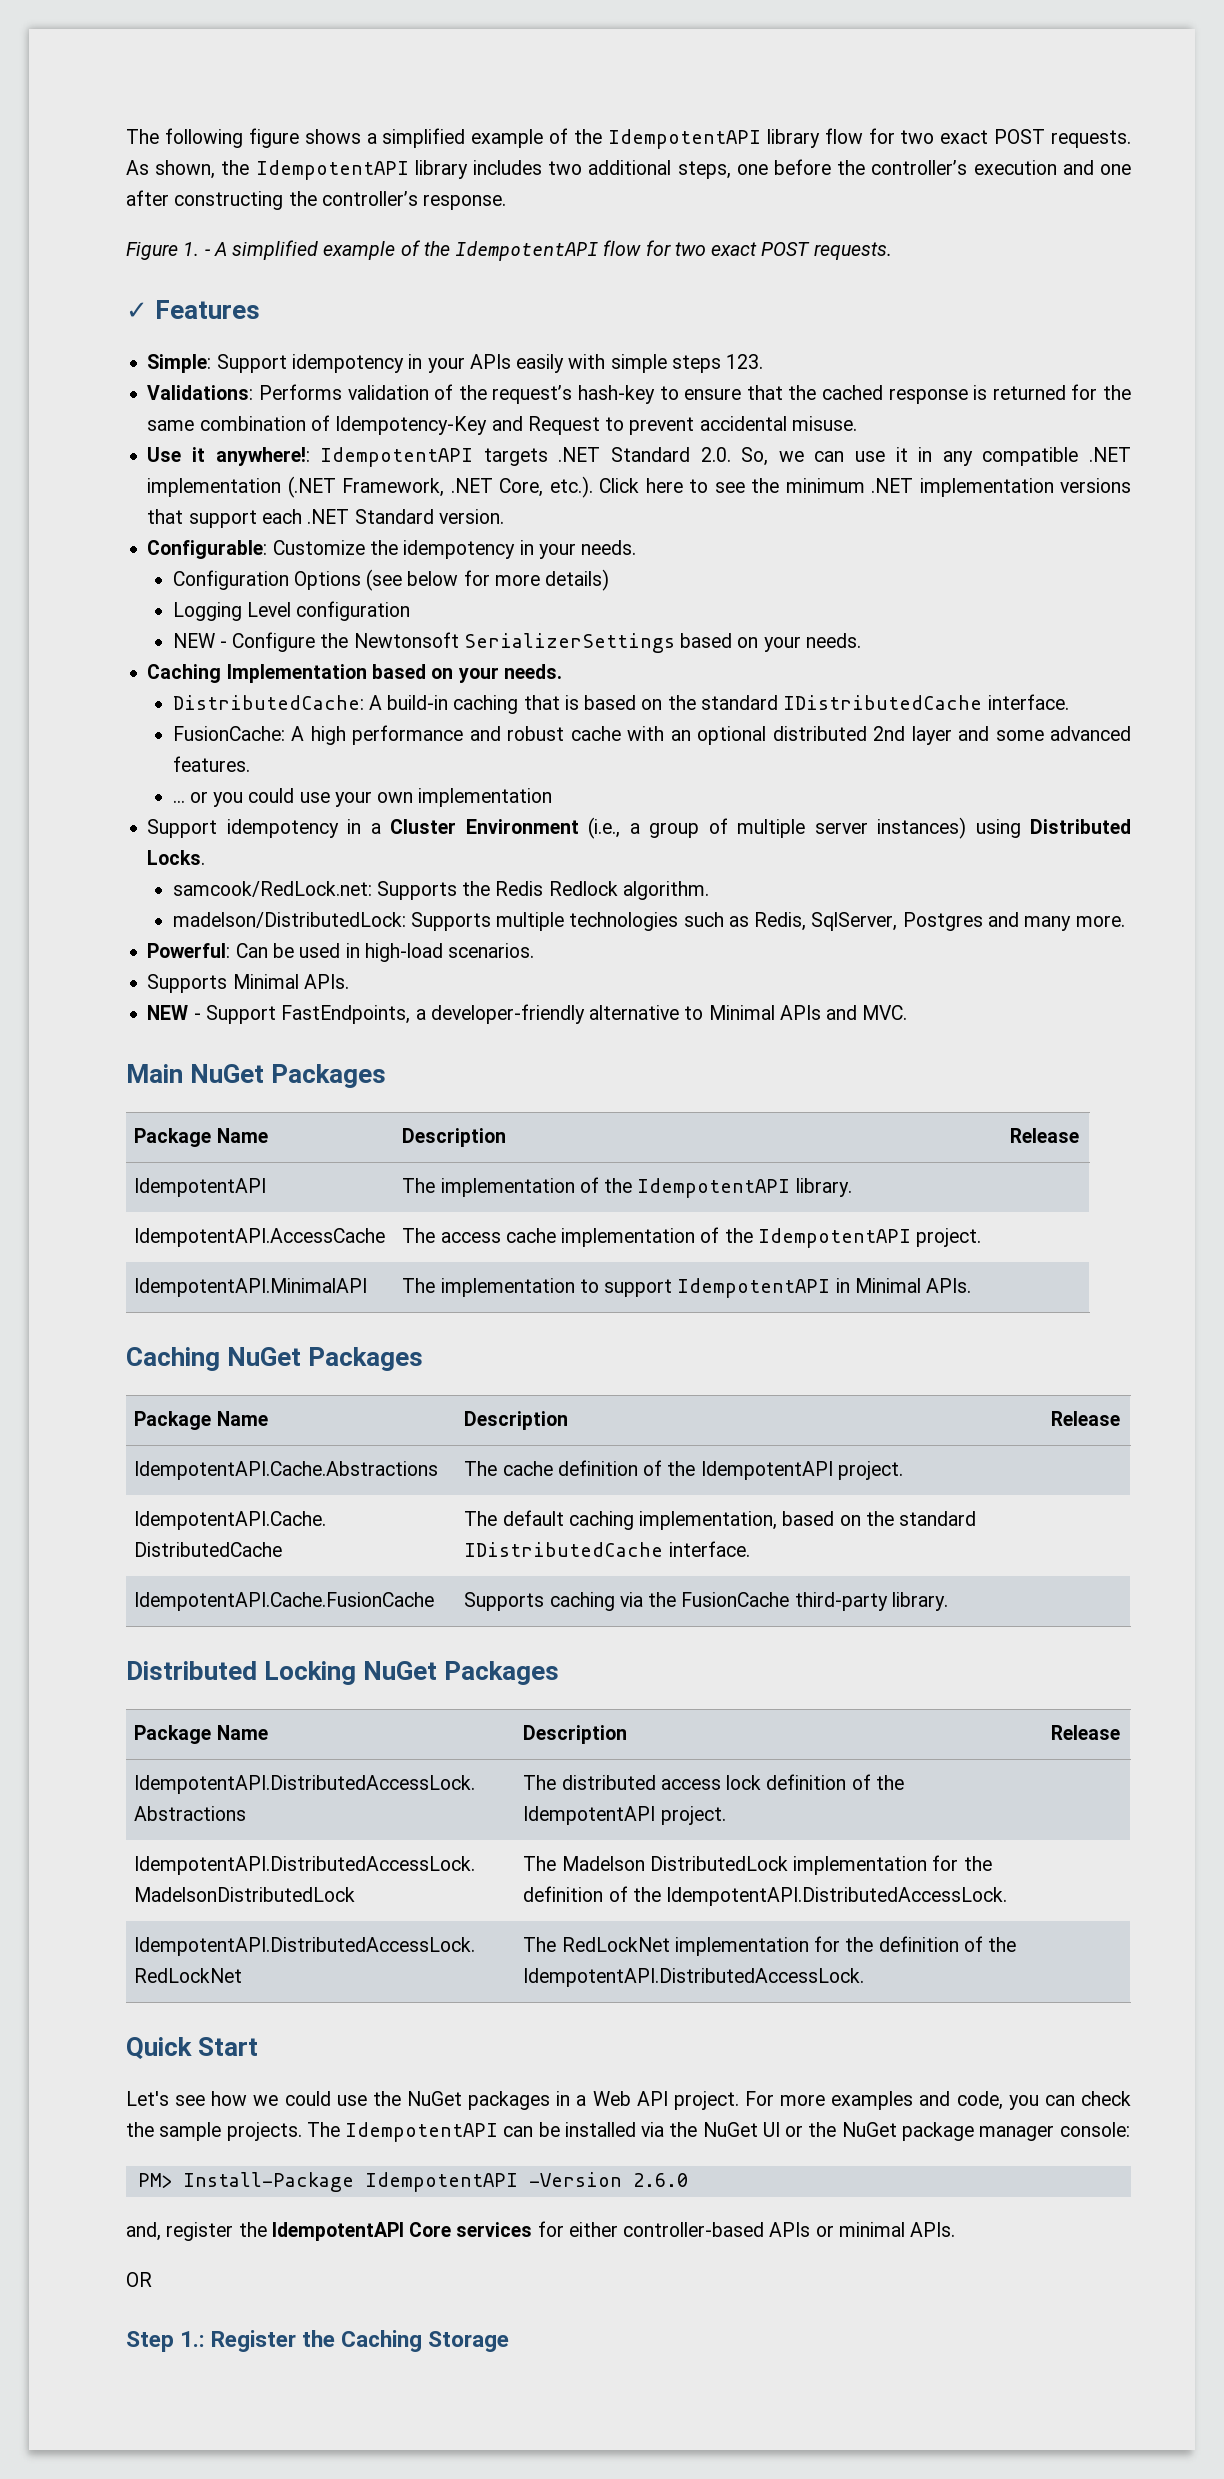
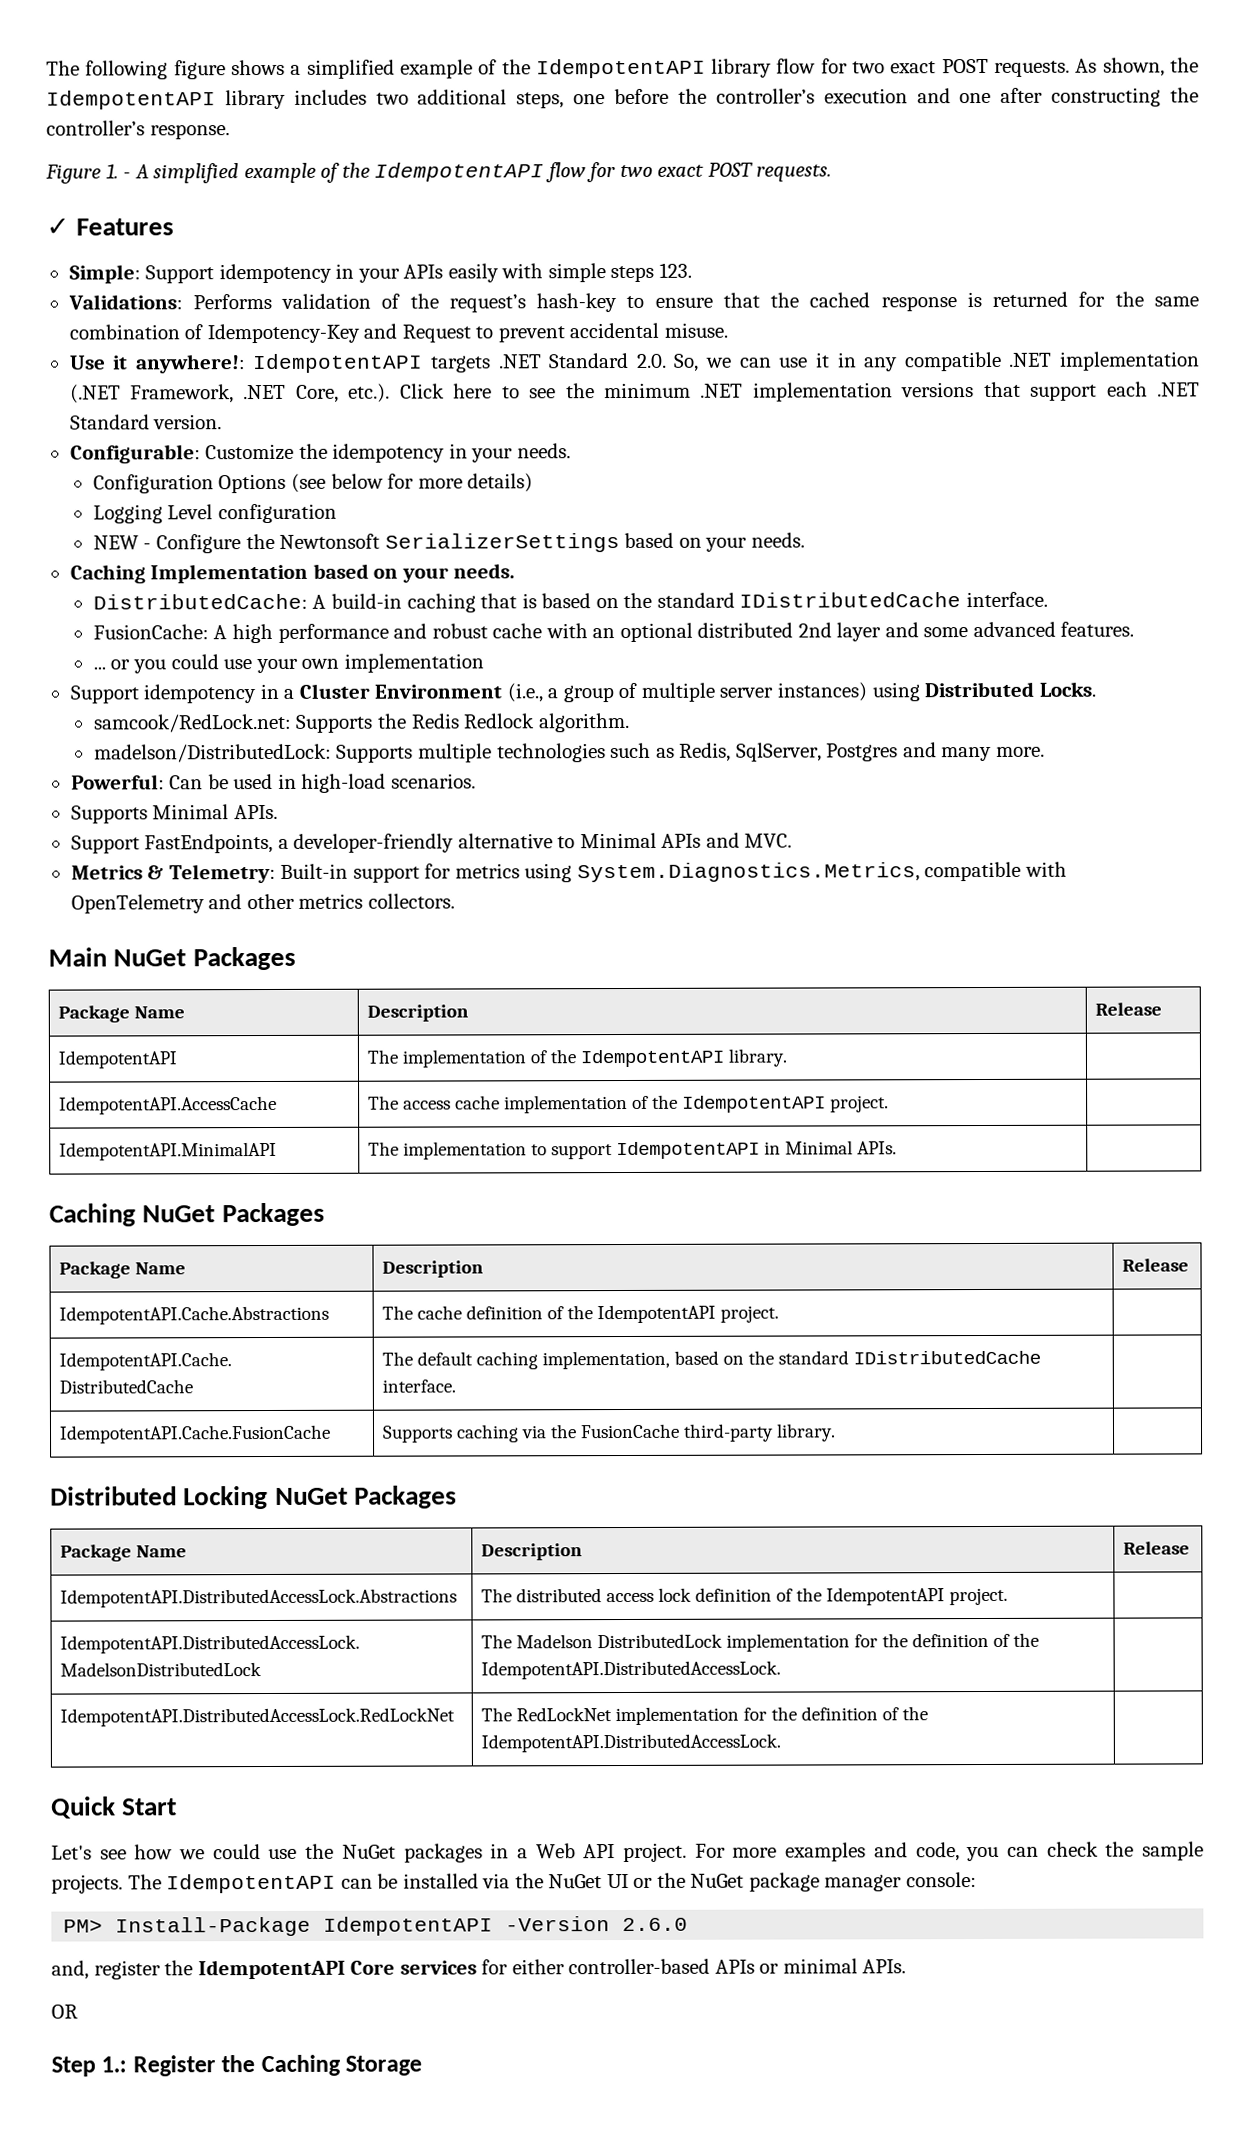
- NEW - Support FastEndpoints, a developer-friendly alternative to Minimal APIs and MVC.
+ Support FastEndpoints, a developer-friendly alternative to Minimal APIs and MVC.
+ Metrics & Telemetry: Built-in support for metrics using System.Diagnostics.Metrics, compatible with OpenTelemetry and other metrics collectors.

